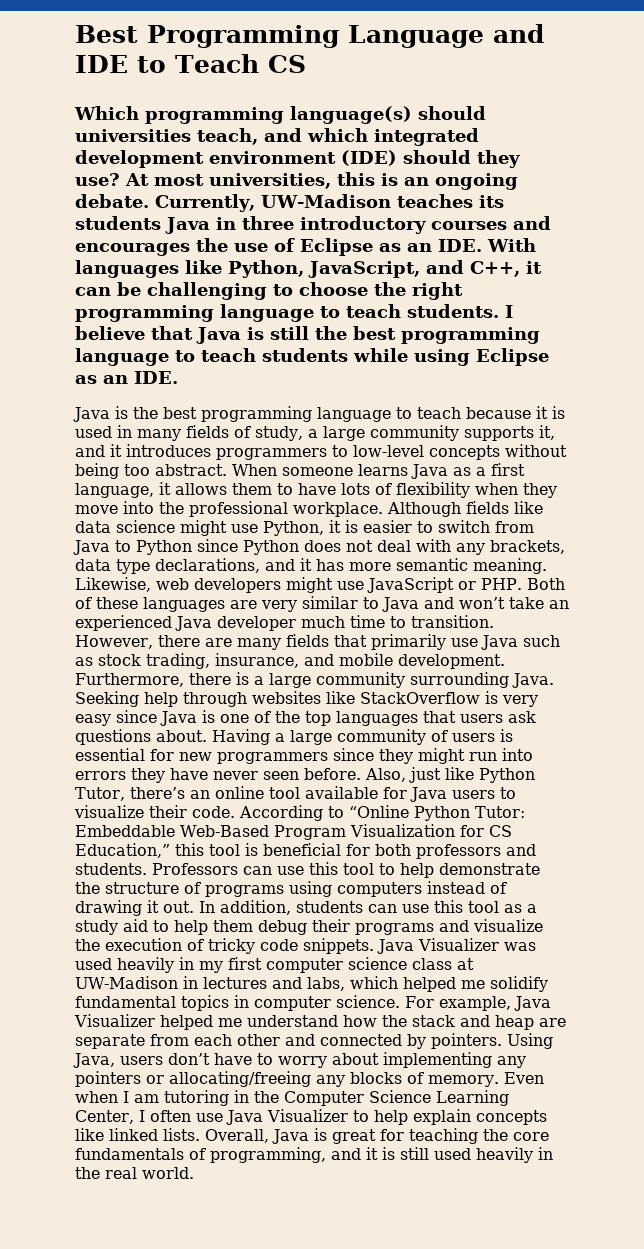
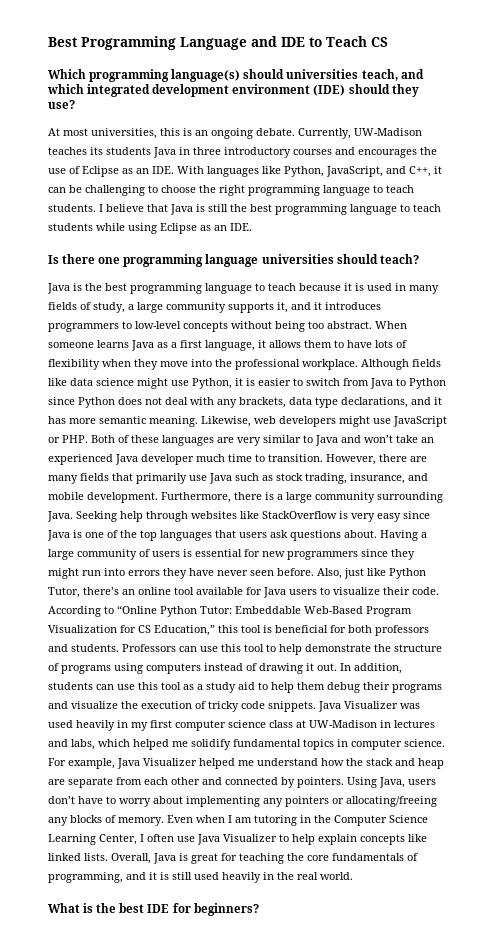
- Which programming language(s) should universities teach, and which integrated development environment (IDE) should they use? At most universities, this is an ongoing debate.
+ Which programming language(s) should universities teach, and which integrated development environment (IDE) should they use?
+ At most universities, this is an ongoing debate.
+ Is there one programming language universities should teach?
+ What is the best IDE for beginners?

